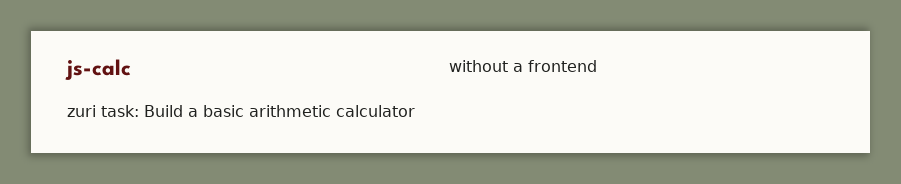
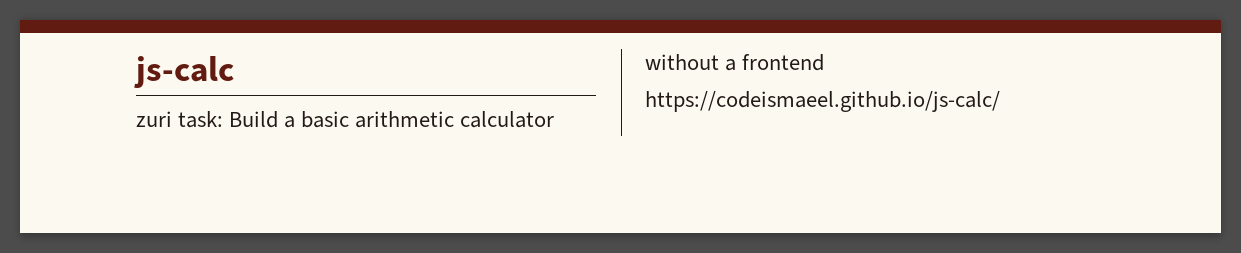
+ https://codeismaeel.github.io/js-calc/

